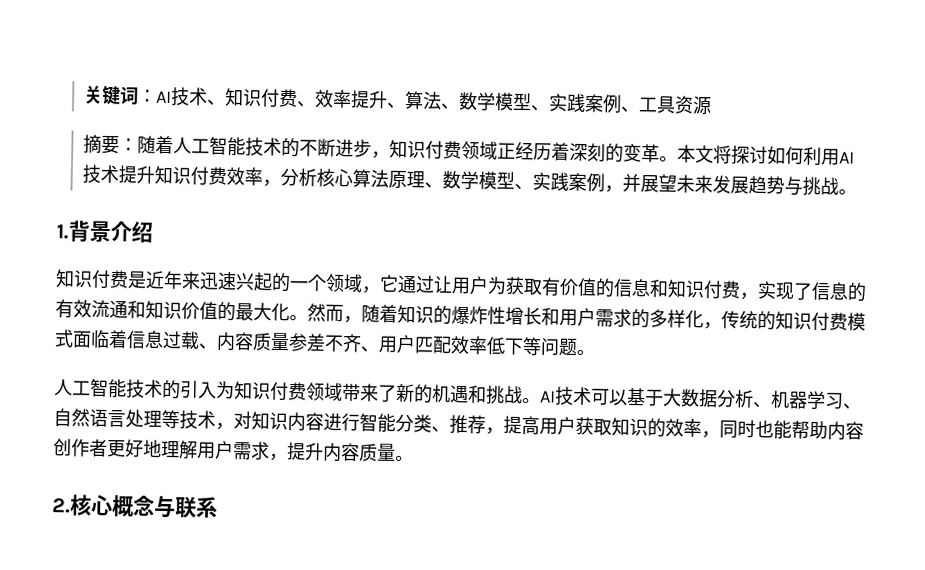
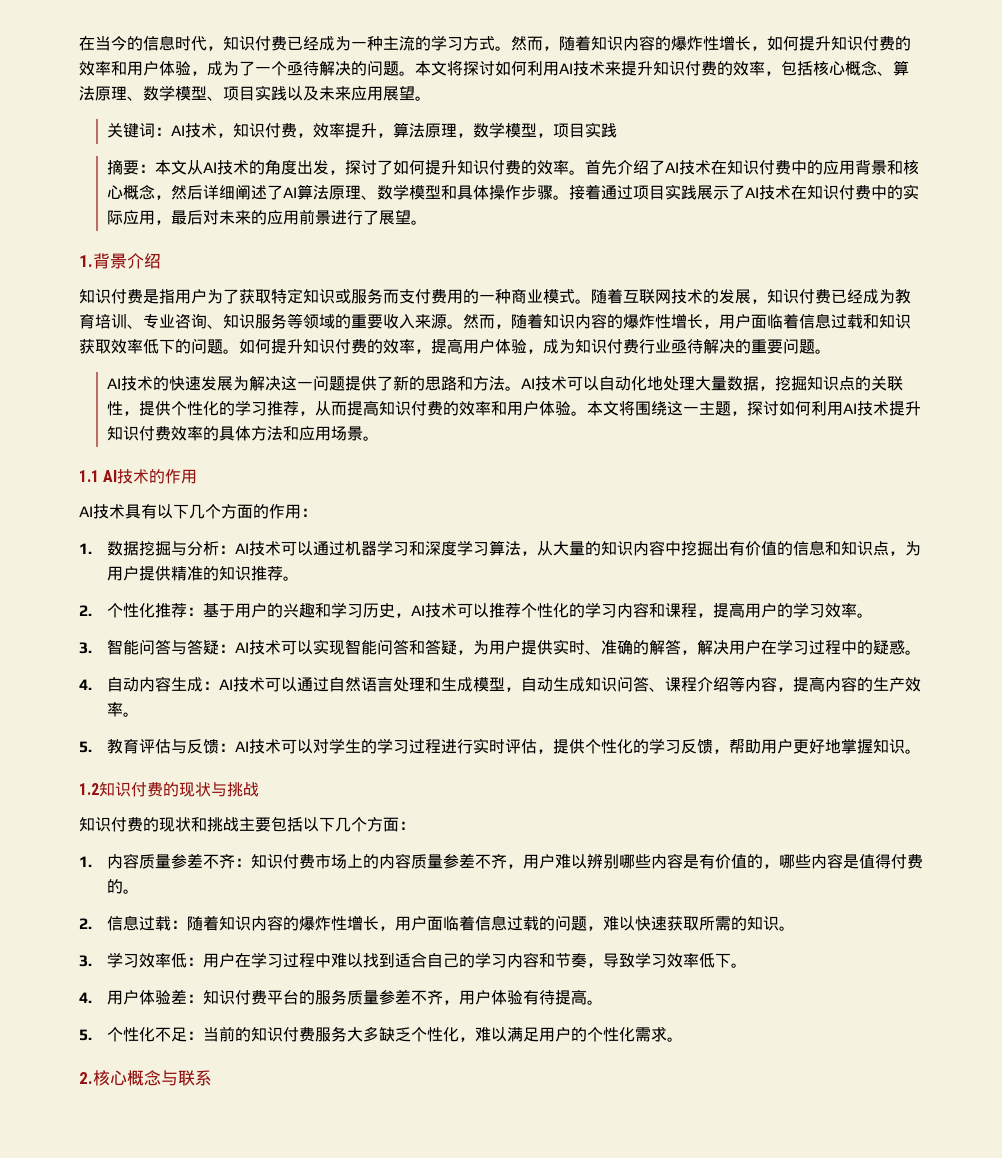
+ 在当今的信息时代，知识付费已经成为一种主流的学习方式。然而，随着知识内容的爆炸性增长，如何提升知识付费的效率和用户体验，成为了一个亟待解决的问题。本文将探讨如何利用AI技术来提升知识付费的效率，包括核心概念、算法原理、数学模型、项目实践以及未来应用展望。
- 关键词：AI技术、知识付费、效率提升、算法、数学模型、实践案例、工具资源
- 摘要：随着人工智能技术的不断进步，知识付费领域正经历着深刻的变革。本文将探讨如何利用AI技术提升知识付费效率，分析核心算法原理、数学模型、实践案例，并展望未来发展趋势与挑战。
+ 关键词：AI技术，知识付费，效率提升，算法原理，数学模型，项目实践
+ 摘要：本文从AI技术的角度出发，探讨了如何提升知识付费的效率。首先介绍了AI技术在知识付费中的应用背景和核心概念，然后详细阐述了AI算法原理、数学模型和具体操作步骤。接着通过项目实践展示了AI技术在知识付费中的实际应用，最后对未来的应用前景进行了展望。
  1.背景介绍
- 知识付费是近年来迅速兴起的一个领域，它通过让用户为获取有价值的信息和知识付费，实现了信息的有效流通和知识价值的最大化。然而，随着知识的爆炸性增长和用户需求的多样化，传统的知识付费模式面临着信息过载、内容质量参差不齐、用户匹配效率低下等问题。
- 人工智能技术的引入为知识付费领域带来了新的机遇和挑战。AI技术可以基于大数据分析、机器学习、自然语言处理等技术，对知识内容进行智能分类、推荐，提高用户获取知识的效率，同时也能帮助内容创作者更好地理解用户需求，提升内容质量。
+ 知识付费是指用户为了获取特定知识或服务而支付费用的一种商业模式。随着互联网技术的发展，知识付费已经成为教育培训、专业咨询、知识服务等领域的重要收入来源。然而，随着知识内容的爆炸性增长，用户面临着信息过载和知识获取效率低下的问题。如何提升知识付费的效率，提高用户体验，成为知识付费行业亟待解决的重要问题。
+ AI技术的快速发展为解决这一问题提供了新的思路和方法。AI技术可以自动化地处理大量数据，挖掘知识点的关联性，提供个性化的学习推荐，从而提高知识付费的效率和用户体验。本文将围绕这一主题，探讨如何利用AI技术提升知识付费效率的具体方法和应用场景。
+ 1.1 AI技术的作用
+ AI技术具有以下几个方面的作用：
+ 1.数据挖掘与分析：AI技术可以通过机器学习和深度学习算法，从大量的知识内容中挖掘出有价值的信息和知识点，为用户提供精准的知识推荐。
+ 2.个性化推荐：基于用户的兴趣和学习历史，AI技术可以推荐个性化的学习内容和课程，提高用户的学习效率。
+ 3.智能问答与答疑：AI技术可以实现智能问答和答疑，为用户提供实时、准确的解答，解决用户在学习过程中的疑惑。
+ 4.自动内容生成：AI技术可以通过自然语言处理和生成模型，自动生成知识问答、课程介绍等内容，提高内容的生产效率。
+ 5.教育评估与反馈：AI技术可以对学生的学习过程进行实时评估，提供个性化的学习反馈，帮助用户更好地掌握知识。
+ 1.2知识付费的现状与挑战
+ 知识付费的现状和挑战主要包括以下几个方面：
+ 1.内容质量参差不齐：知识付费市场上的内容质量参差不齐，用户难以辨别哪些内容是有价值的，哪些内容是值得付费的。
+ 2.信息过载：随着知识内容的爆炸性增长，用户面临着信息过载的问题，难以快速获取所需的知识。
+ 3.学习效率低：用户在学习过程中难以找到适合自己的学习内容和节奏，导致学习效率低下。
+ 4.用户体验差：知识付费平台的服务质量参差不齐，用户体验有待提高。
+ 5.个性化不足：当前的知识付费服务大多缺乏个性化，难以满足用户的个性化需求。

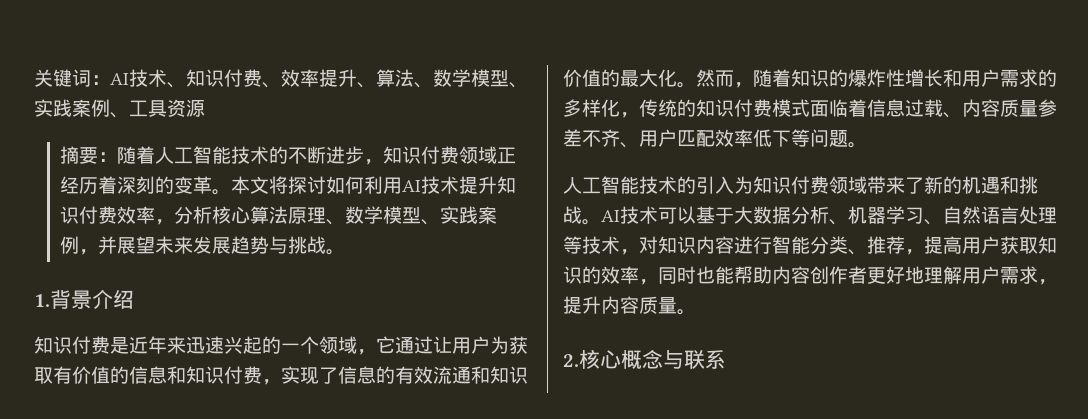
- 在当今的信息时代，知识付费已经成为一种主流的学习方式。然而，随着知识内容的爆炸性增长，如何提升知识付费的效率和用户体验，成为了一个亟待解决的问题。本文将探讨如何利用AI技术来提升知识付费的效率，包括核心概念、算法原理、数学模型、项目实践以及未来应用展望。
- 关键词：AI技术，知识付费，效率提升，算法原理，数学模型，项目实践
- 摘要：本文从AI技术的角度出发，探讨了如何提升知识付费的效率。首先介绍了AI技术在知识付费中的应用背景和核心概念，然后详细阐述了AI算法原理、数学模型和具体操作步骤。接着通过项目实践展示了AI技术在知识付费中的实际应用，最后对未来的应用前景进行了展望。
+ 关键词：AI技术、知识付费、效率提升、算法、数学模型、实践案例、工具资源
+ 摘要：随着人工智能技术的不断进步，知识付费领域正经历着深刻的变革。本文将探讨如何利用AI技术提升知识付费效率，分析核心算法原理、数学模型、实践案例，并展望未来发展趋势与挑战。
  1.背景介绍
- 知识付费是指用户为了获取特定知识或服务而支付费用的一种商业模式。随着互联网技术的发展，知识付费已经成为教育培训、专业咨询、知识服务等领域的重要收入来源。然而，随着知识内容的爆炸性增长，用户面临着信息过载和知识获取效率低下的问题。如何提升知识付费的效率，提高用户体验，成为知识付费行业亟待解决的重要问题。
- AI技术的快速发展为解决这一问题提供了新的思路和方法。AI技术可以自动化地处理大量数据，挖掘知识点的关联性，提供个性化的学习推荐，从而提高知识付费的效率和用户体验。本文将围绕这一主题，探讨如何利用AI技术提升知识付费效率的具体方法和应用场景。
- 1.1 AI技术的作用
- AI技术具有以下几个方面的作用：
- 1.数据挖掘与分析：AI技术可以通过机器学习和深度学习算法，从大量的知识内容中挖掘出有价值的信息和知识点，为用户提供精准的知识推荐。
- 2.个性化推荐：基于用户的兴趣和学习历史，AI技术可以推荐个性化的学习内容和课程，提高用户的学习效率。
- 3.智能问答与答疑：AI技术可以实现智能问答和答疑，为用户提供实时、准确的解答，解决用户在学习过程中的疑惑。
- 4.自动内容生成：AI技术可以通过自然语言处理和生成模型，自动生成知识问答、课程介绍等内容，提高内容的生产效率。
- 5.教育评估与反馈：AI技术可以对学生的学习过程进行实时评估，提供个性化的学习反馈，帮助用户更好地掌握知识。
- 1.2知识付费的现状与挑战
- 知识付费的现状和挑战主要包括以下几个方面：
- 1.内容质量参差不齐：知识付费市场上的内容质量参差不齐，用户难以辨别哪些内容是有价值的，哪些内容是值得付费的。
- 2.信息过载：随着知识内容的爆炸性增长，用户面临着信息过载的问题，难以快速获取所需的知识。
- 3.学习效率低：用户在学习过程中难以找到适合自己的学习内容和节奏，导致学习效率低下。
- 4.用户体验差：知识付费平台的服务质量参差不齐，用户体验有待提高。
- 5.个性化不足：当前的知识付费服务大多缺乏个性化，难以满足用户的个性化需求。
+ 知识付费是近年来迅速兴起的一个领域，它通过让用户为获取有价值的信息和知识付费，实现了信息的有效流通和知识价值的最大化。然而，随着知识的爆炸性增长和用户需求的多样化，传统的知识付费模式面临着信息过载、内容质量参差不齐、用户匹配效率低下等问题。
+ 人工智能技术的引入为知识付费领域带来了新的机遇和挑战。AI技术可以基于大数据分析、机器学习、自然语言处理等技术，对知识内容进行智能分类、推荐，提高用户获取知识的效率，同时也能帮助内容创作者更好地理解用户需求，提升内容质量。

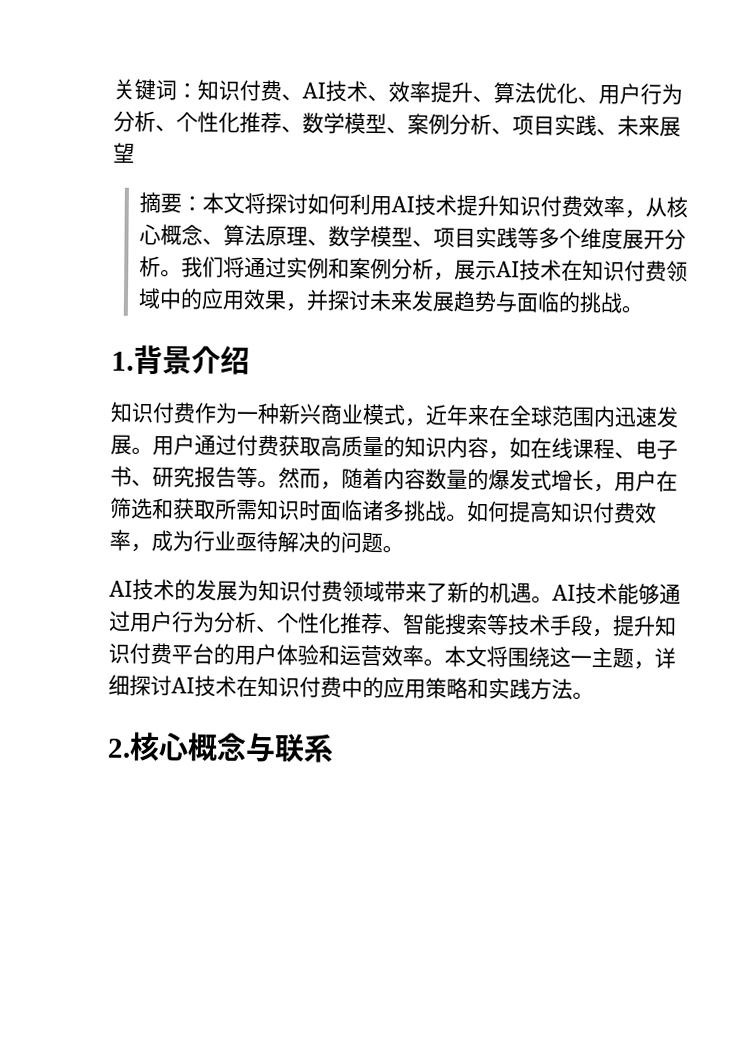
- 关键词：AI技术、知识付费、效率提升、算法、数学模型、实践案例、工具资源
- 摘要：随着人工智能技术的不断进步，知识付费领域正经历着深刻的变革。本文将探讨如何利用AI技术提升知识付费效率，分析核心算法原理、数学模型、实践案例，并展望未来发展趋势与挑战。
+ 关键词：知识付费、AI技术、效率提升、算法优化、用户行为分析、个性化推荐、数学模型、案例分析、项目实践、未来展望
+ 摘要：本文将探讨如何利用AI技术提升知识付费效率，从核心概念、算法原理、数学模型、项目实践等多个维度展开分析。我们将通过实例和案例分析，展示AI技术在知识付费领域中的应用效果，并探讨未来发展趋势与面临的挑战。
- 知识付费是近年来迅速兴起的一个领域，它通过让用户为获取有价值的信息和知识付费，实现了信息的有效流通和知识价值的最大化。然而，随着知识的爆炸性增长和用户需求的多样化，传统的知识付费模式面临着信息过载、内容质量参差不齐、用户匹配效率低下等问题。
- 人工智能技术的引入为知识付费领域带来了新的机遇和挑战。
+ 知识付费作为一种新兴商业模式，近年来在全球范围内迅速发展。用户通过付费获取高质量的知识内容，如在线课程、电子书、研究报告等。然而，随着内容数量的爆发式增长，用户在筛选和获取所需知识时面临诸多挑战。如何提高知识付费效率，成为行业亟待解决的问题。
+ AI技术的发展为知识付费领域带来了新的机遇。
- AI技术可以基于大数据分析、机器学习、自然语言处理等技术，对知识内容进行智能分类、推荐，提高用户获取知识的效率，同时也能帮助内容创作者更好地理解用户需求，提升内容质量。
+ AI技术能够通过用户行为分析、个性化推荐、智能搜索等技术手段，提升知识付费平台的用户体验和运营效率。本文将围绕这一主题，详细探讨AI技术在知识付费中的应用策略和实践方法。

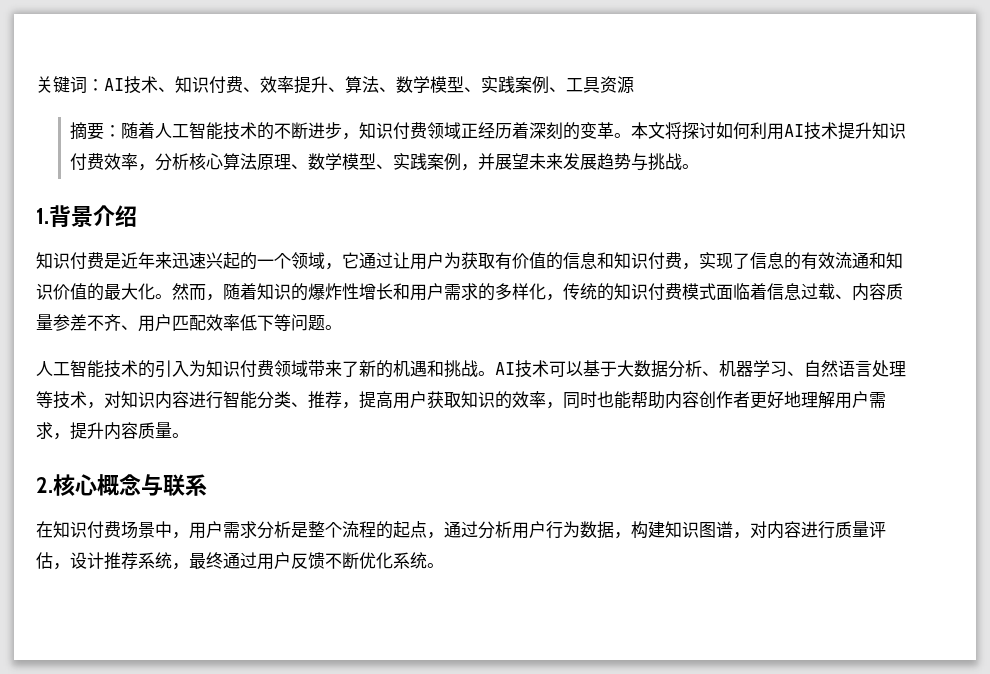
- 关键词：知识付费、AI技术、效率提升、算法优化、用户行为分析、个性化推荐、数学模型、案例分析、项目实践、未来展望
- 摘要：本文将探讨如何利用AI技术提升知识付费效率，从核心概念、算法原理、数学模型、项目实践等多个维度展开分析。我们将通过实例和案例分析，展示AI技术在知识付费领域中的应用效果，并探讨未来发展趋势与面临的挑战。
+ 关键词：AI技术、知识付费、效率提升、算法、数学模型、实践案例、工具资源
+ 摘要：随着人工智能技术的不断进步，知识付费领域正经历着深刻的变革。本文将探讨如何利用AI技术提升知识付费效率，分析核心算法原理、数学模型、实践案例，并展望未来发展趋势与挑战。
- 知识付费作为一种新兴商业模式，近年来在全球范围内迅速发展。用户通过付费获取高质量的知识内容，如在线课程、电子书、研究报告等。然而，随着内容数量的爆发式增长，用户在筛选和获取所需知识时面临诸多挑战。如何提高知识付费效率，成为行业亟待解决的问题。
- AI技术的发展为知识付费领域带来了新的机遇。
+ 知识付费是近年来迅速兴起的一个领域，它通过让用户为获取有价值的信息和知识付费，实现了信息的有效流通和知识价值的最大化。然而，随着知识的爆炸性增长和用户需求的多样化，传统的知识付费模式面临着信息过载、内容质量参差不齐、用户匹配效率低下等问题。
+ 人工智能技术的引入为知识付费领域带来了新的机遇和挑战。
- AI技术能够通过用户行为分析、个性化推荐、智能搜索等技术手段，提升知识付费平台的用户体验和运营效率。本文将围绕这一主题，详细探讨AI技术在知识付费中的应用策略和实践方法。
+ AI技术可以基于大数据分析、机器学习、自然语言处理等技术，对知识内容进行智能分类、推荐，提高用户获取知识的效率，同时也能帮助内容创作者更好地理解用户需求，提升内容质量。
+ 在知识付费场景中，用户需求分析是整个流程的起点，通过分析用户行为数据，构建知识图谱，对内容进行质量评估，设计推荐系统，最终通过用户反馈不断优化系统。

